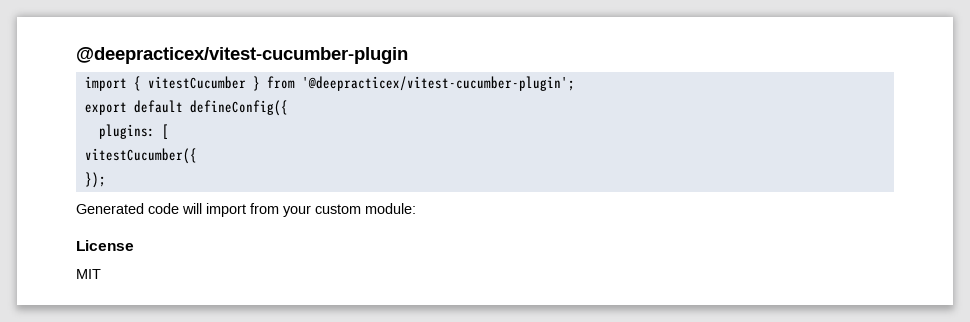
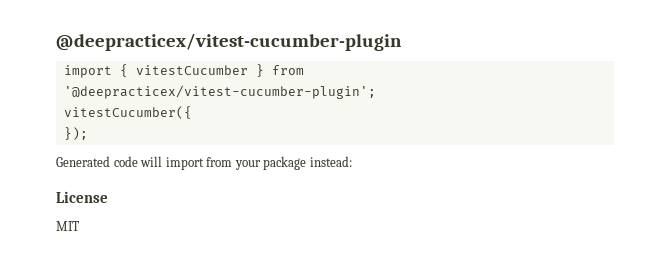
- export default defineConfig({
- plugins: [
- Generated code will import from your custom module:
+ Generated code will import from your package instead:

